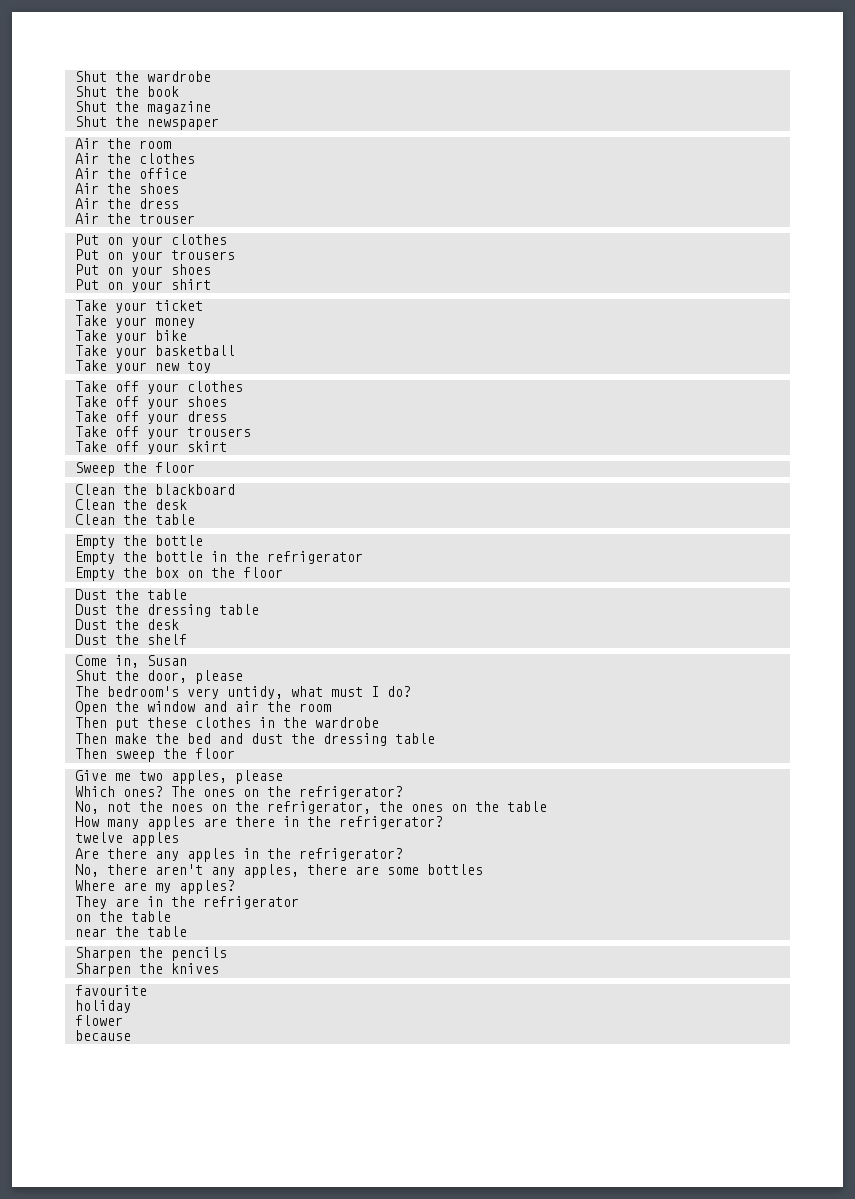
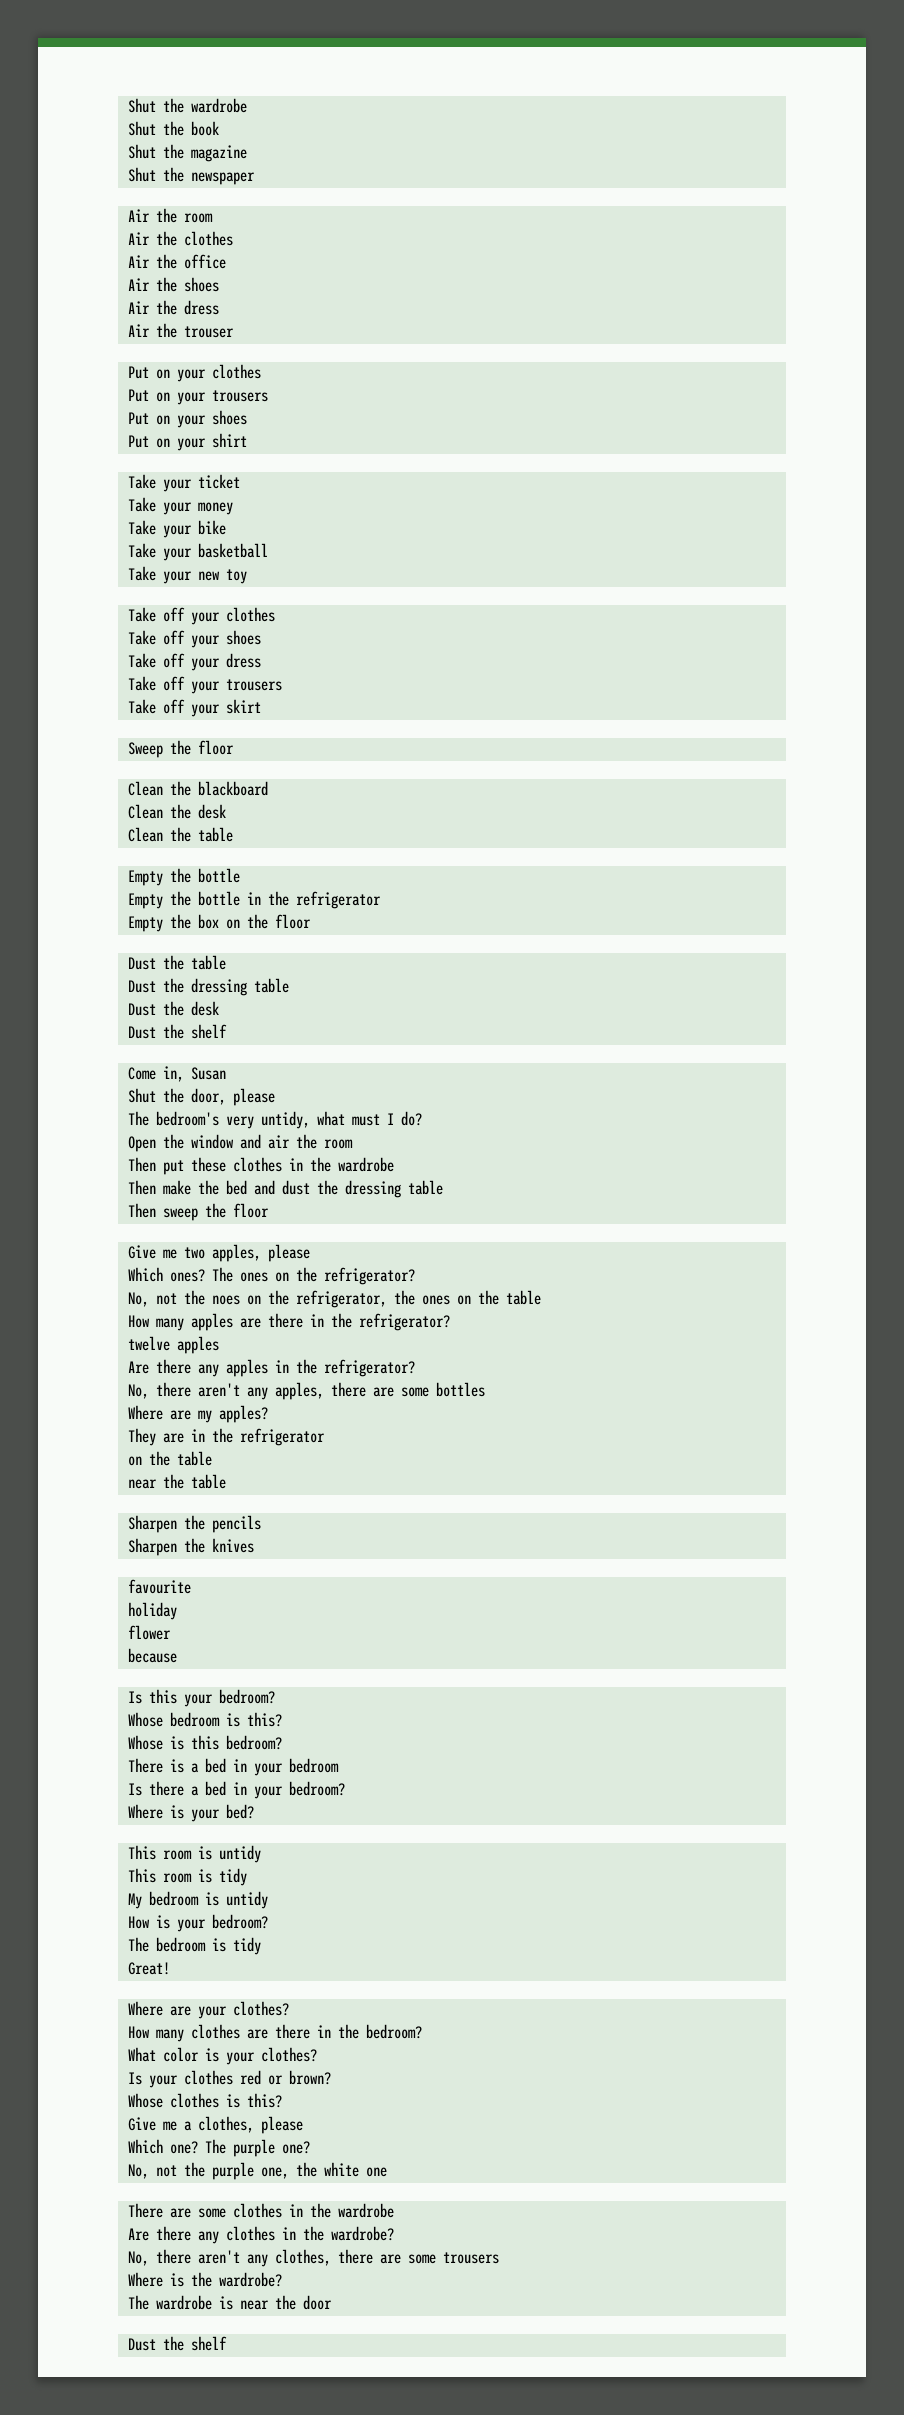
+ Is this your bedroom?
+ Whose bedroom is this?
+ Whose is this bedroom?
+ There is a bed in your bedroom
+ Is there a bed in your bedroom?
+ Where is your bed?
+ This room is untidy
+ This room is tidy
+ My bedroom is untidy
+ How is your bedroom?
+ The bedroom is tidy
+ Great!
+ Where are your clothes?
+ How many clothes are there in the bedroom?
+ What color is your clothes?
+ Is your clothes red or brown?
+ Whose clothes is this?
+ Give me a clothes, please
+ Which one? The purple one?
+ No, not the purple one, the white one
+ There are some clothes in the wardrobe
+ Are there any clothes in the wardrobe?
+ No, there aren't any clothes, there are some trousers
+ Where is the wardrobe?
+ The wardrobe is near the door
+ Dust the shelf

